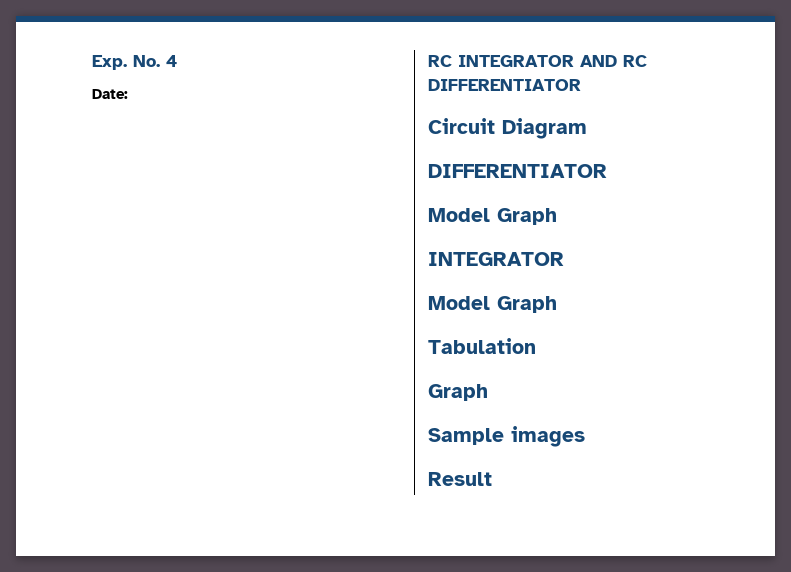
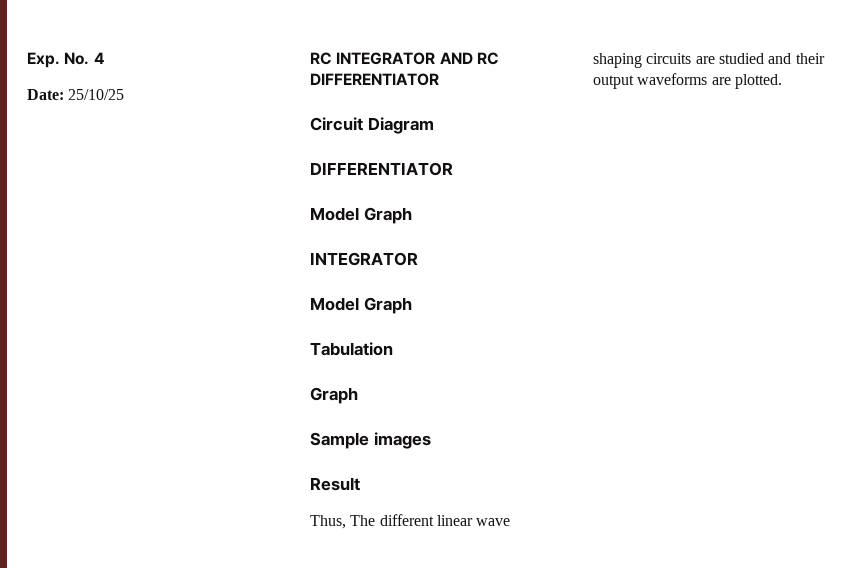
- Date:
+ Date: 25/10/25
+ Thus, The different linear wave shaping circuits are studied and their output waveforms are plotted.

